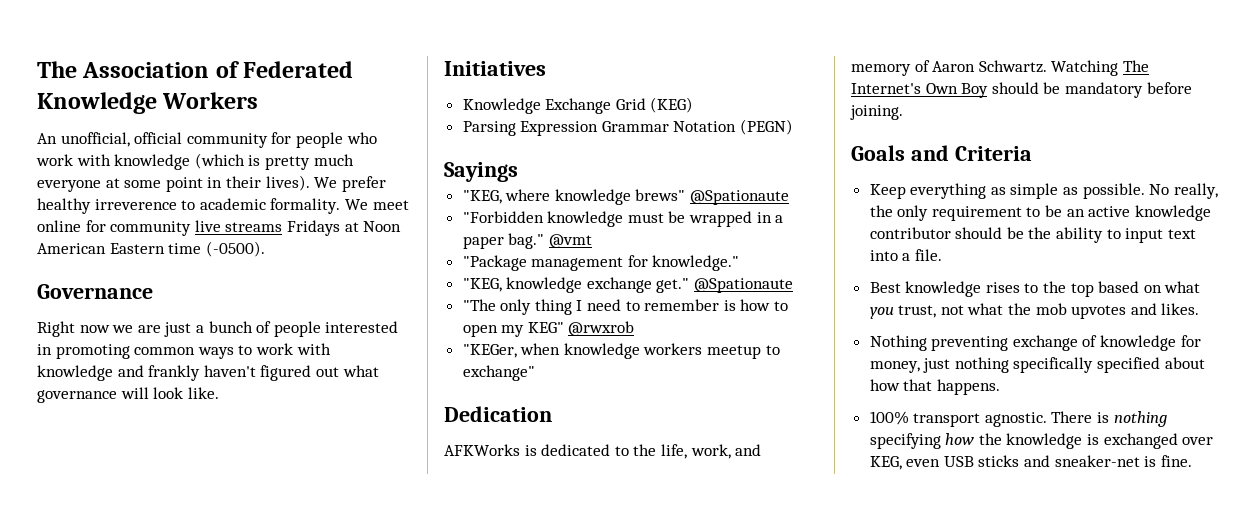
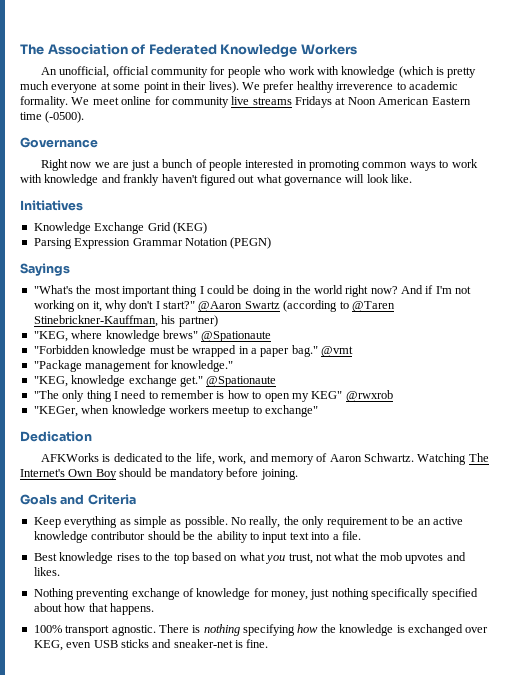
+ "What's the most important thing I could be doing in the world right now? And if I'm not working on it, why don't I start?" @Aaron Swartz (according to @Taren Stinebrickner-Kauffman, his partner)

